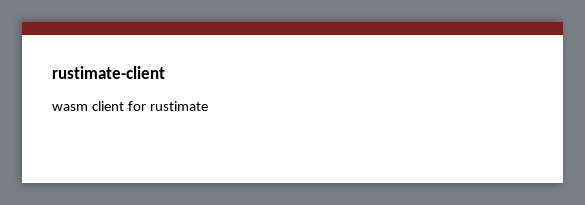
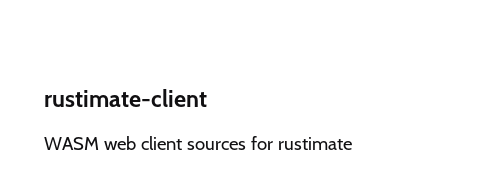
- wasm client for rustimate
+ WASM web client sources for rustimate

